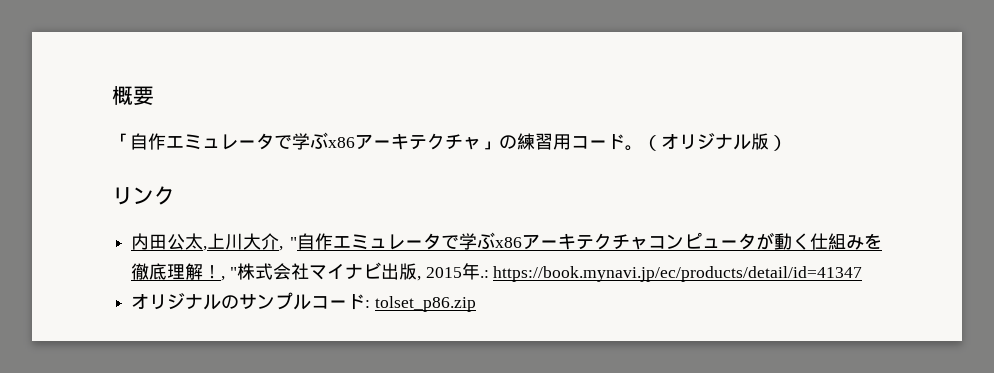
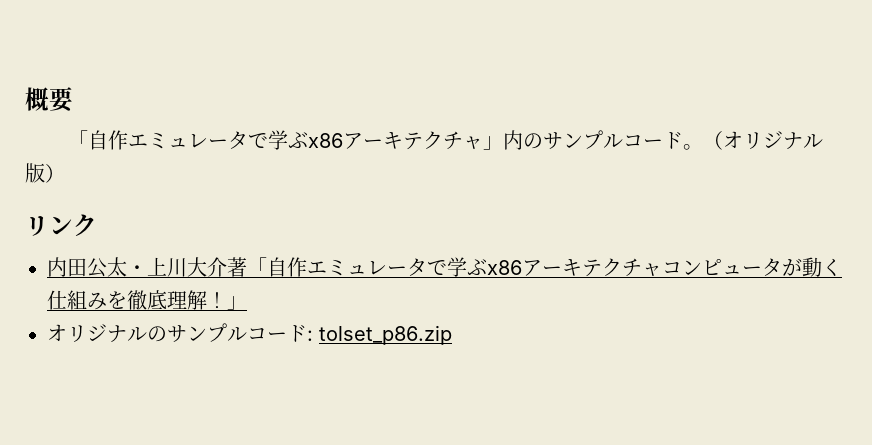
- 「自作エミュレータで学ぶx86アーキテクチャ」の練習用コード。
+ 「自作エミュレータで学ぶx86アーキテクチャ」内のサンプルコード。
- 内田公太,上川大介, "自作エミュレータで学ぶx86アーキテクチャコンピュータが動く仕組みを徹底理解！, "株式会社マイナビ出版, 2015年.: https://book.mynavi.jp/ec/products/detail/id=41347
+ 内田公太・上川大介著「自作エミュレータで学ぶx86アーキテクチャコンピュータが動く仕組みを徹底理解！」

